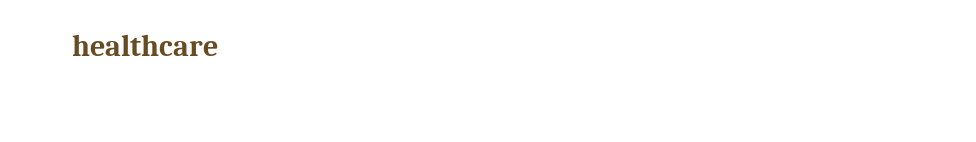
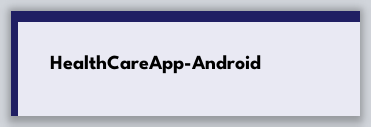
- healthcare
+ HealthCareApp-Android

